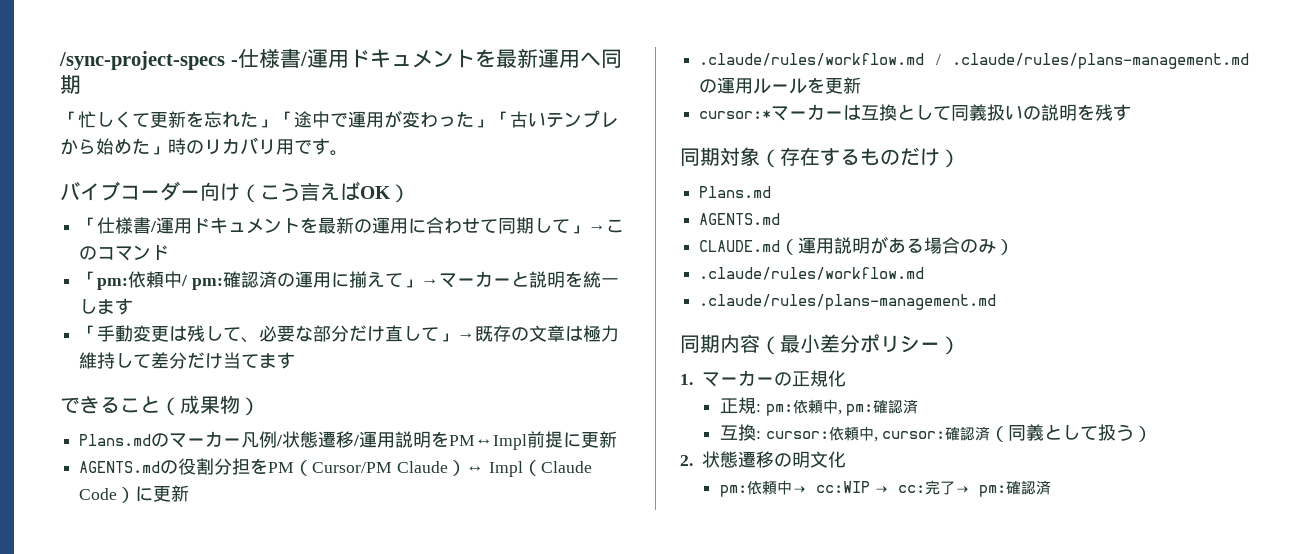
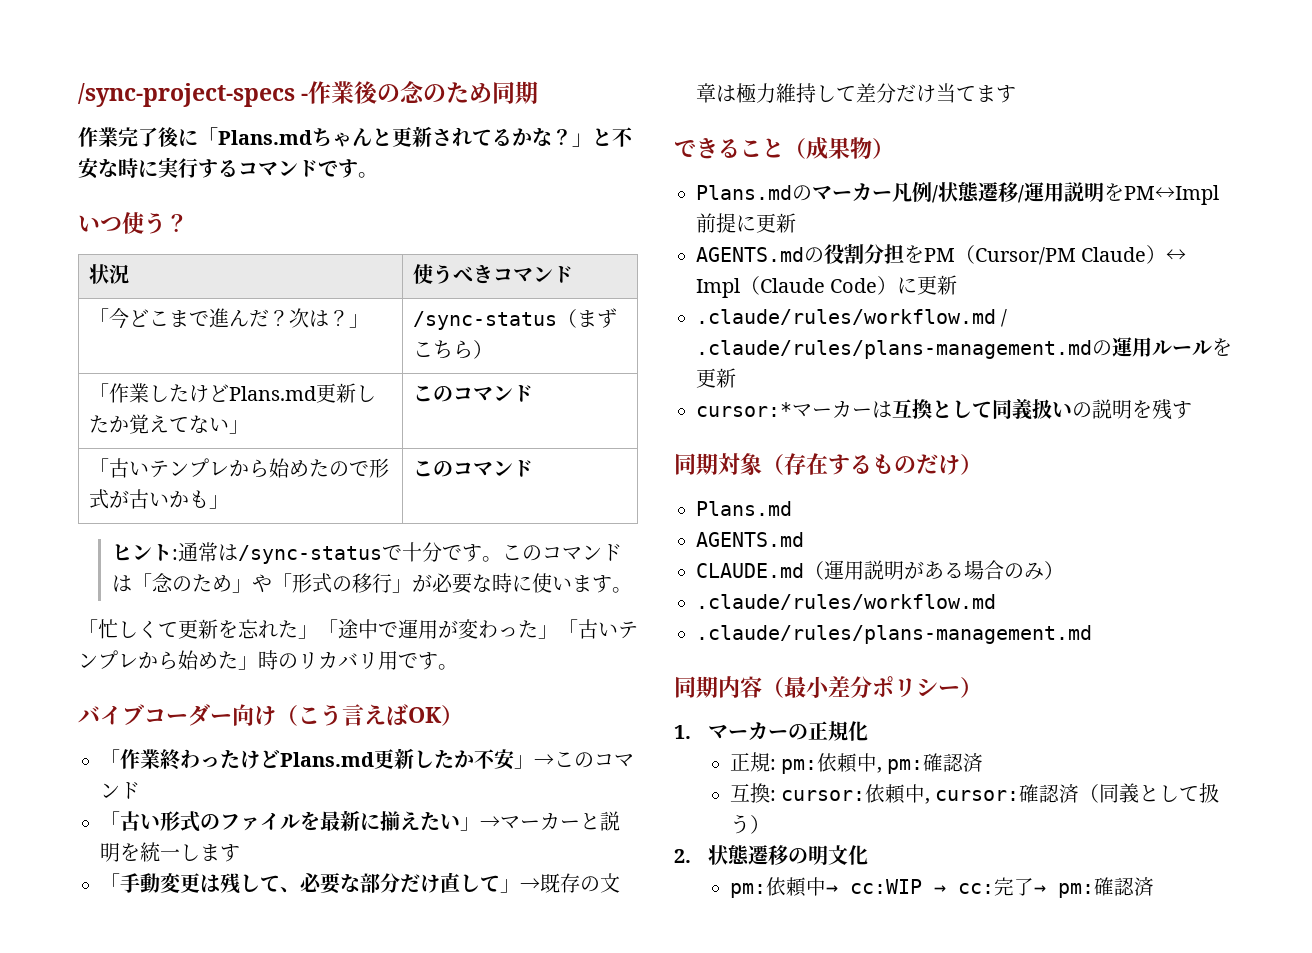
- /sync-project-specs -仕様書/運用ドキュメントを最新運用へ同期
+ /sync-project-specs -作業後の念のため同期
+ 作業完了後に「Plans.mdちゃんと更新されてるかな？」と不安な時に実行するコマンドです。
+ いつ使う？
+ 状況 | 使うべきコマンド
+ 「今どこまで進んだ？次は？」 | /sync-status（まずこちら）
+ 「作業したけどPlans.md更新したか覚えてない」 | このコマンド
+ 「古いテンプレから始めたので形式が古いかも」 | このコマンド
+ ヒント:通常は/sync-statusで十分です。このコマンドは「念のため」や「形式の移行」が必要な時に使います。
- 「仕様書/運用ドキュメントを最新の運用に合わせて同期して」→このコマンド
+ 「作業終わったけどPlans.md更新したか不安」→このコマンド
- 「pm:依頼中/ pm:確認済の運用に揃えて」→マーカーと説明を統一します
+ 「古い形式のファイルを最新に揃えたい」→マーカーと説明を統一します

